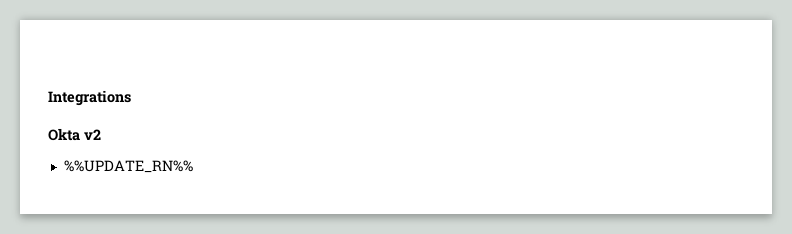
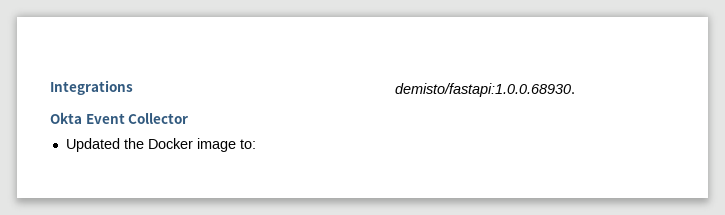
- Okta v2
- %%UPDATE_RN%%
+ Okta Event Collector
+ Updated the Docker image to: demisto/fastapi:1.0.0.68930.

